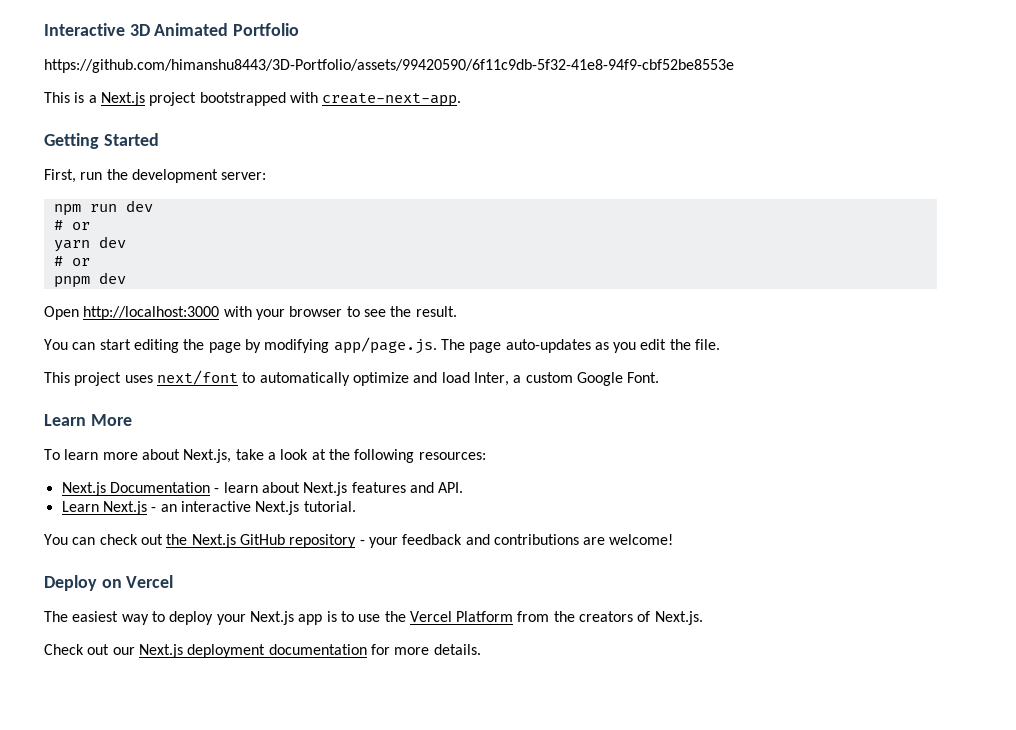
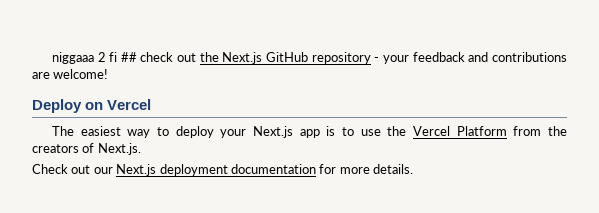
- Interactive 3D Animated Portfolio
- https://github.com/himanshu8443/3D-Portfolio/assets/99420590/6f11c9db-5f32-41e8-94f9-cbf52be8553e
- This is a Next.js project bootstrapped with create-next-app.
- Getting Started
- First, run the development server:
- npm run dev
- # or
- yarn dev
- # or
- pnpm dev
- Open http://localhost:3000 with your browser to see the result.
- You can start editing the page by modifying app/page.js. The page auto-updates as you edit the file.
- This project uses next/font to automatically optimize and load Inter, a custom Google Font.
- Learn More
- To learn more about Next.js, take a look at the following resources:
- Next.js Documentation - learn about Next.js features and API.
- Learn Next.js - an interactive Next.js tutorial.
- You can check out the Next.js GitHub repository - your feedback and contributions are welcome!
+ niggaaa 2 fi ## check out the Next.js GitHub repository - your feedback and contributions are welcome!

